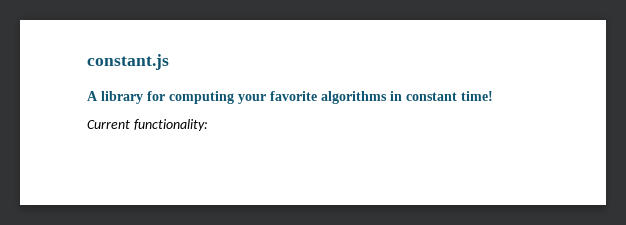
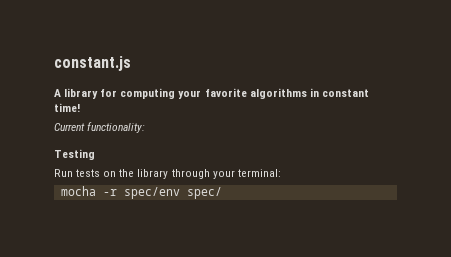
+ Testing
+ Run tests on the library through your terminal:
+ mocha -r spec/env spec/

